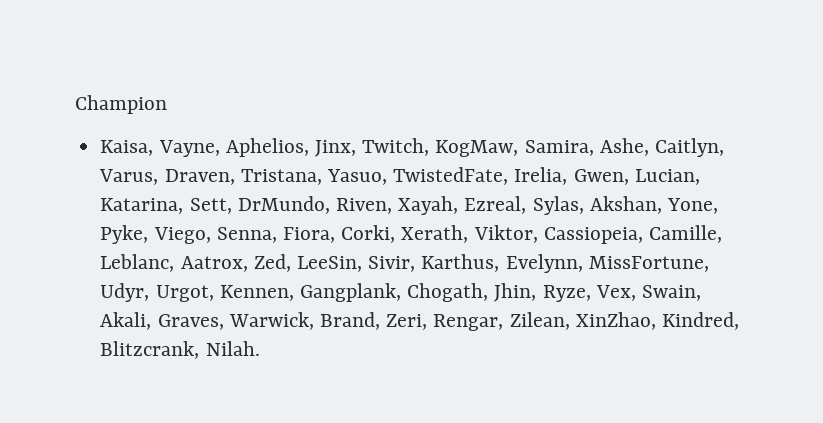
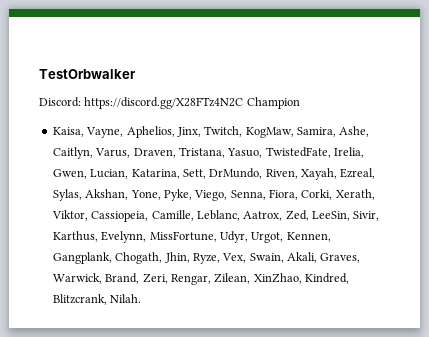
- Champion
+ TestOrbwalker
+ Discord: https://discord.gg/X28FTz4N2C Champion

